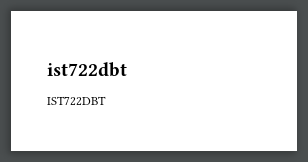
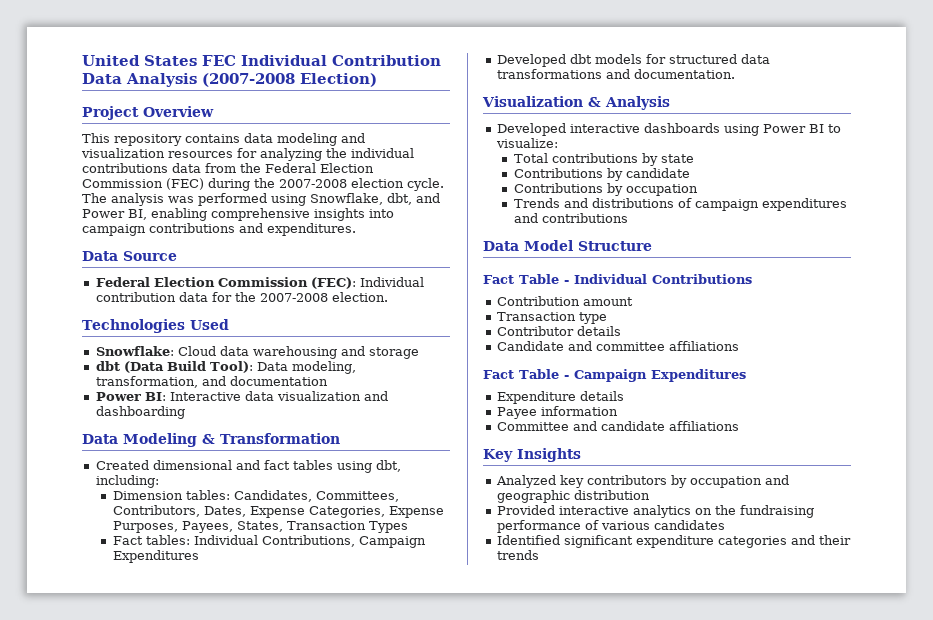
- ist722dbt
- IST722DBT
+ United States FEC Individual Contribution Data Analysis (2007-2008 Election)
+ Project Overview
+ This repository contains data modeling and visualization resources for analyzing the individual contributions data from the Federal Election Commission (FEC) during the 2007-2008 election cycle. The analysis was performed using Snowflake, dbt, and Power BI, enabling comprehensive insights into campaign contributions and expenditures.
+ Data Source
+ Federal Election Commission (FEC): Individual contribution data for the 2007-2008 election.
+ Technologies Used
+ Snowflake: Cloud data warehousing and storage
+ dbt (Data Build Tool): Data modeling, transformation, and documentation
+ Power BI: Interactive data visualization and dashboarding
+ Data Modeling & Transformation
+ Created dimensional and fact tables using dbt, including:
+ Dimension tables: Candidates, Committees, Contributors, Dates, Expense Categories, Expense Purposes, Payees, States, Transaction Types
+ Fact tables: Individual Contributions, Campaign Expenditures
+ Developed dbt models for structured data transformations and documentation.
+ Visualization & Analysis
+ Developed interactive dashboards using Power BI to visualize:
+ Total contributions by state
+ Contributions by candidate
+ Contributions by occupation
+ Trends and distributions of campaign expenditures and contributions
+ Data Model Structure
+ Fact Table - Individual Contributions
+ Contribution amount
+ Transaction type
+ Contributor details
+ Candidate and committee affiliations
+ Fact Table - Campaign Expenditures
+ Expenditure details
+ Payee information
+ Committee and candidate affiliations
+ Key Insights
+ Analyzed key contributors by occupation and geographic distribution
+ Provided interactive analytics on the fundraising performance of various candidates
+ Identified significant expenditure categories and their trends

